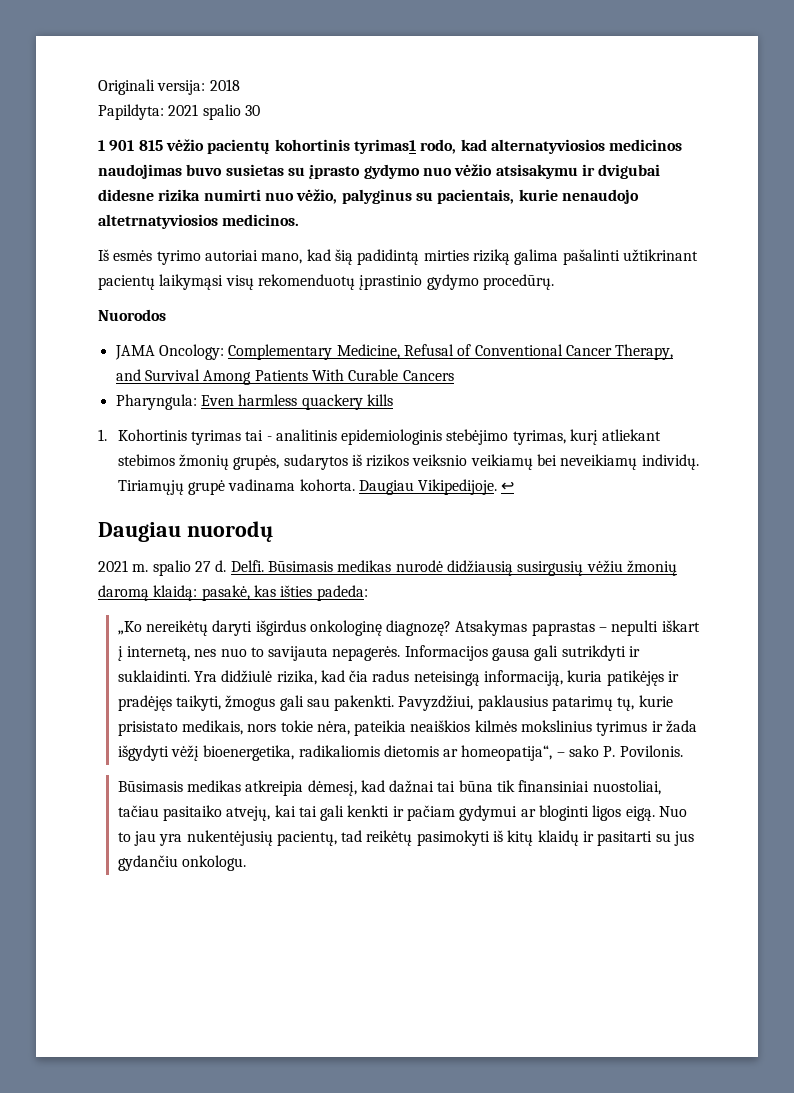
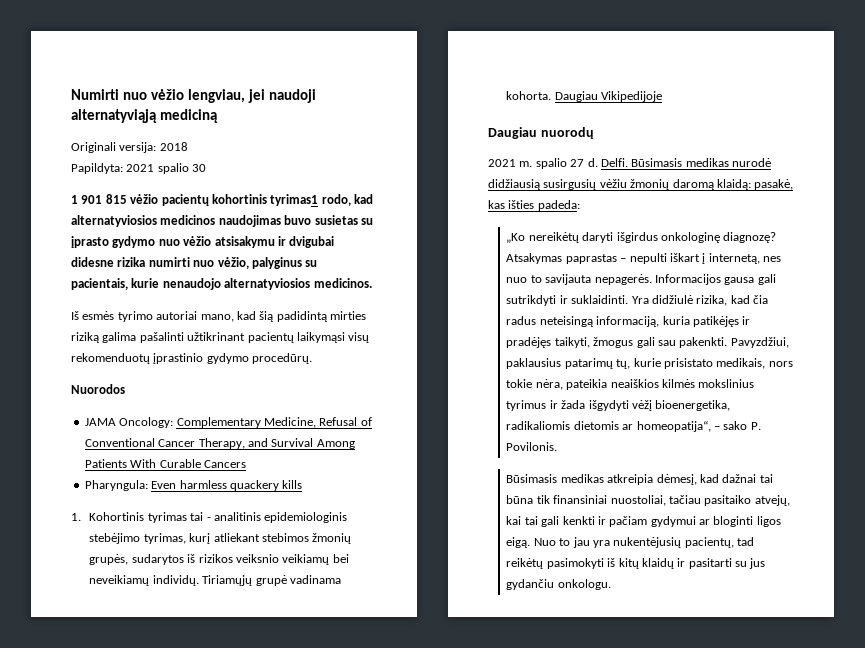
+ Numirti nuo vėžio lengviau, jei naudoji alternatyviąją mediciną
- 1 901 815 vėžio pacientų kohortinis tyrimas1 rodo, kad alternatyviosios medicinos naudojimas buvo susietas su įprasto gydymo nuo vėžio atsisakymu ir dvigubai didesne rizika numirti nuo vėžio, palyginus su pacientais, kurie nenaudojo altetrnatyviosios medicinos.
+ 1 901 815 vėžio pacientų kohortinis tyrimas1 rodo, kad alternatyviosios medicinos naudojimas buvo susietas su įprasto gydymo nuo vėžio atsisakymu ir dvigubai didesne rizika numirti nuo vėžio, palyginus su pacientais, kurie nenaudojo alternatyviosios medicinos.
- Daugiau Vikipedijoje. ↩
+ Daugiau Vikipedijoje

